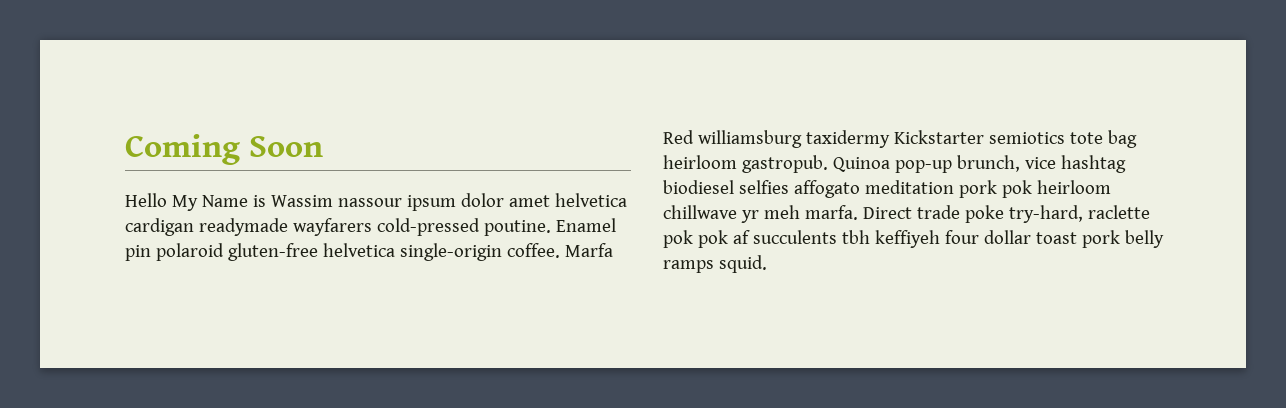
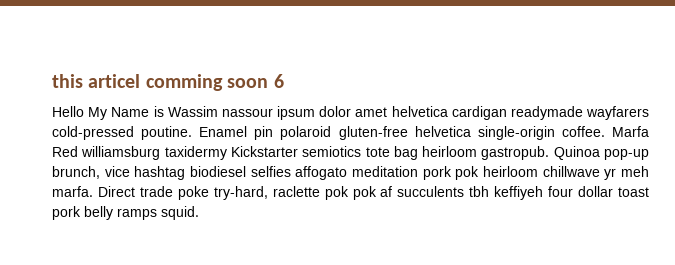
- Coming Soon
+ this articel comming soon 6

